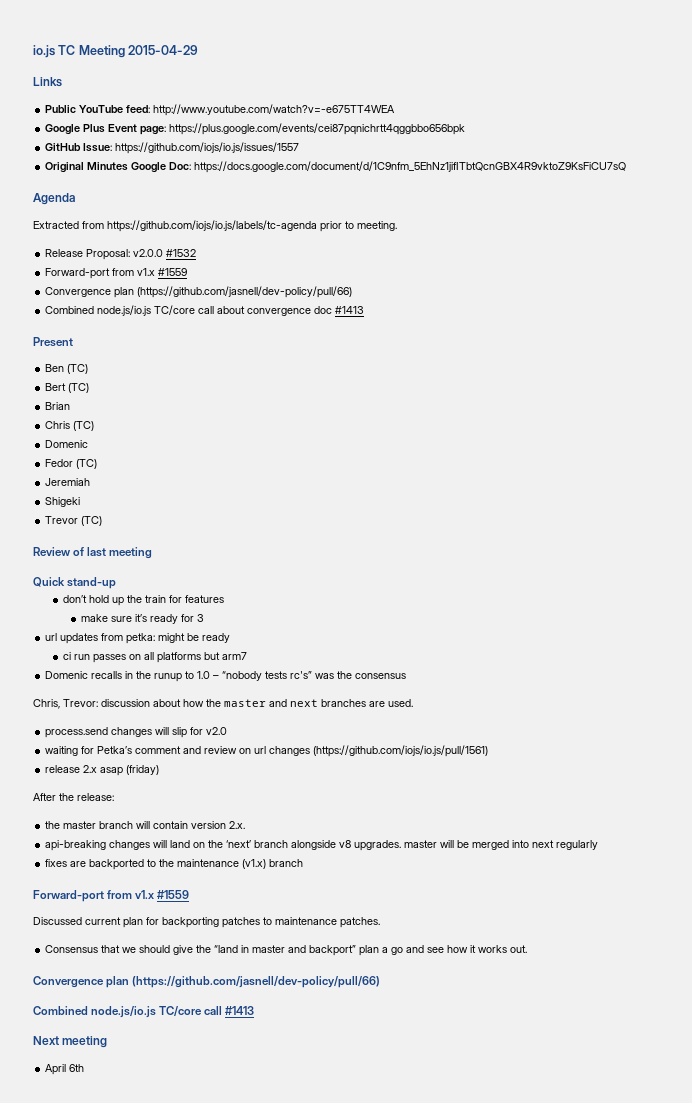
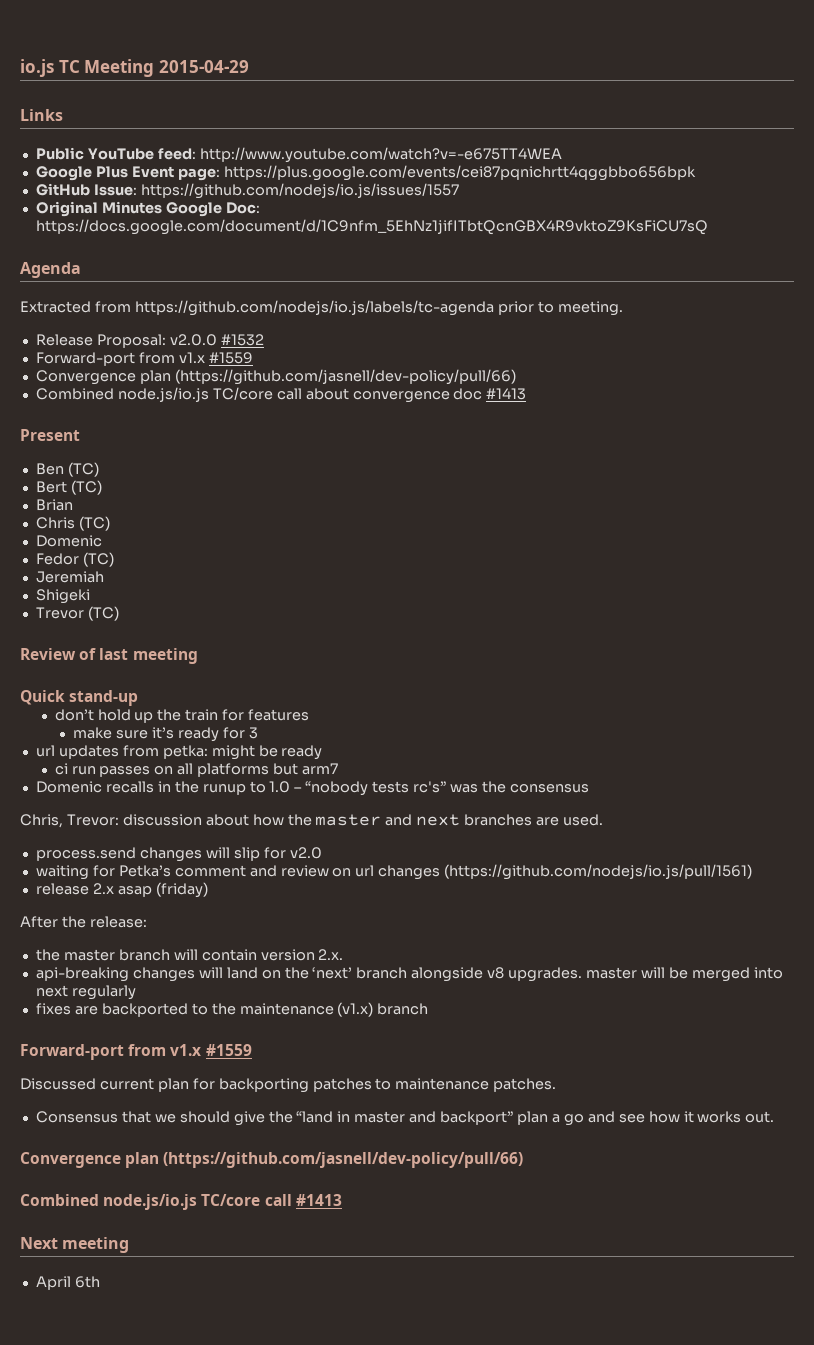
- GitHub Issue: https://github.com/iojs/io.js/issues/1557
+ GitHub Issue: https://github.com/nodejs/io.js/issues/1557
- Extracted from https://github.com/iojs/io.js/labels/tc-agenda prior to meeting.
+ Extracted from https://github.com/nodejs/io.js/labels/tc-agenda prior to meeting.
- waiting for Petka’s comment and review on url changes (https://github.com/iojs/io.js/pull/1561)
+ waiting for Petka’s comment and review on url changes (https://github.com/nodejs/io.js/pull/1561)

